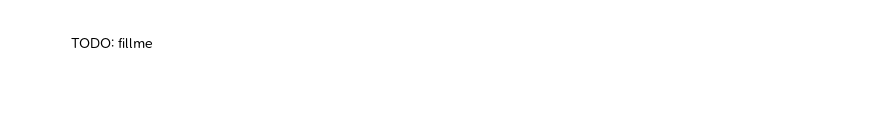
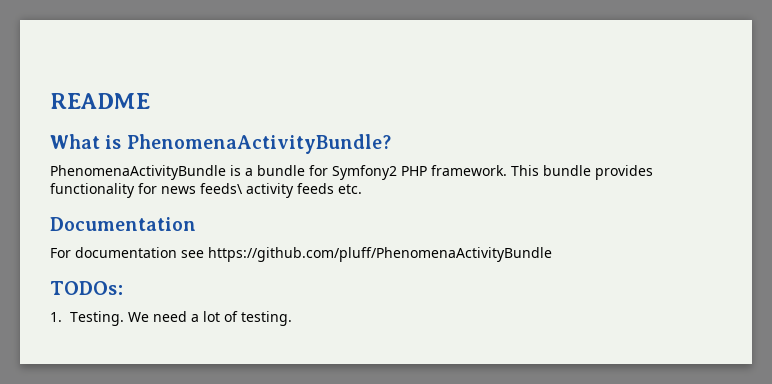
- TODO: fillme
+ README
+ What is PhenomenaActivityBundle?
+ PhenomenaActivityBundle is a bundle for Symfony2 PHP framework. This bundle provides functionality for news feeds\ activity feeds etc.
+ Documentation
+ For documentation see https://github.com/pluff/PhenomenaActivityBundle
+ TODOs:
+ 1. Testing. We need a lot of testing.

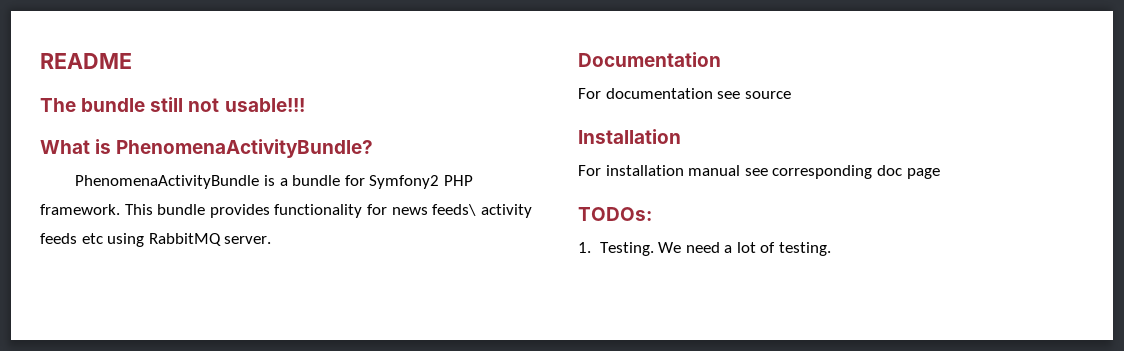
+ The bundle still not usable!!!
- This bundle provides functionality for news feeds\ activity feeds etc.
+ This bundle provides functionality for news feeds\ activity feeds etc using RabbitMQ server.
- For documentation see https://github.com/pluff/PhenomenaActivityBundle
+ For documentation see source
+ Installation
+ For installation manual see corresponding doc page

